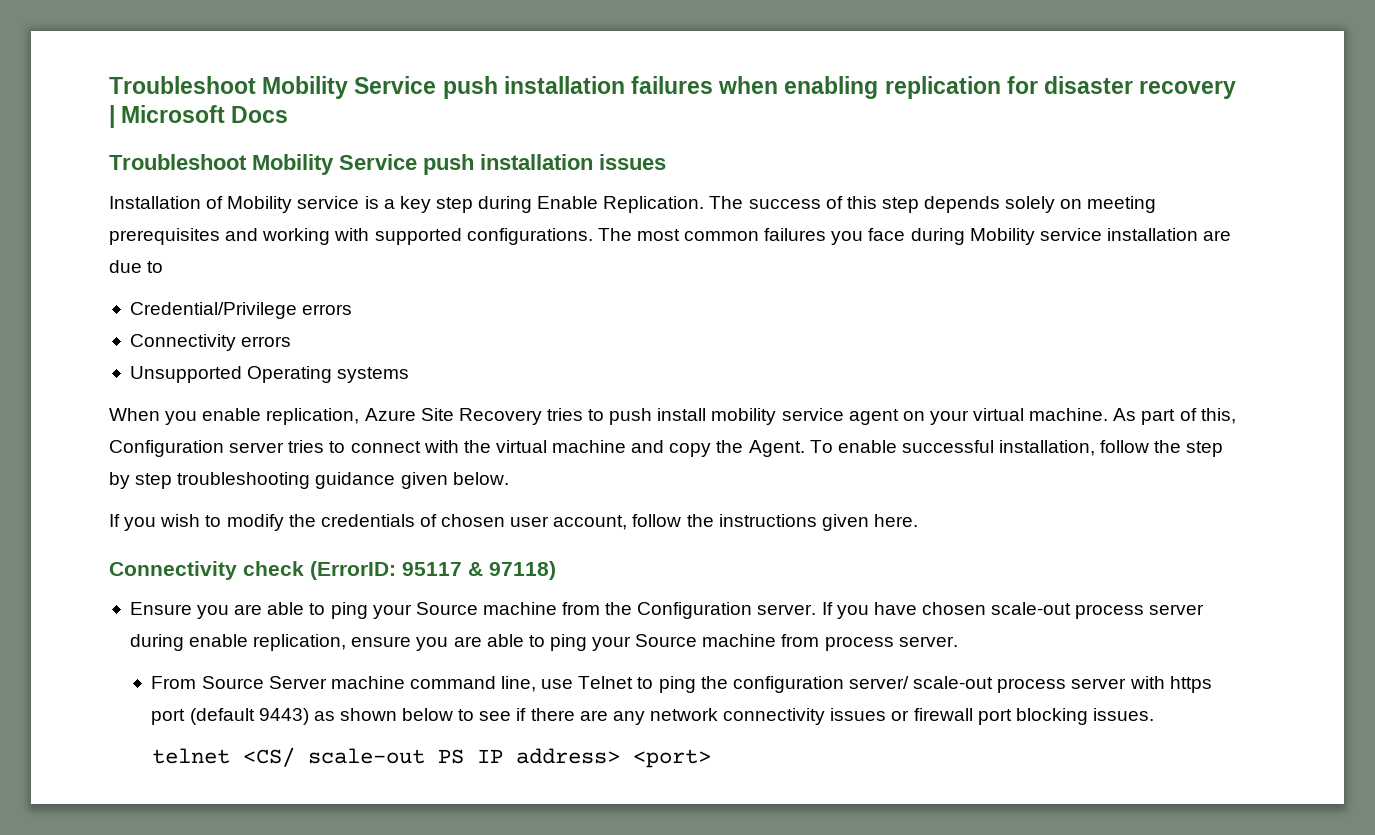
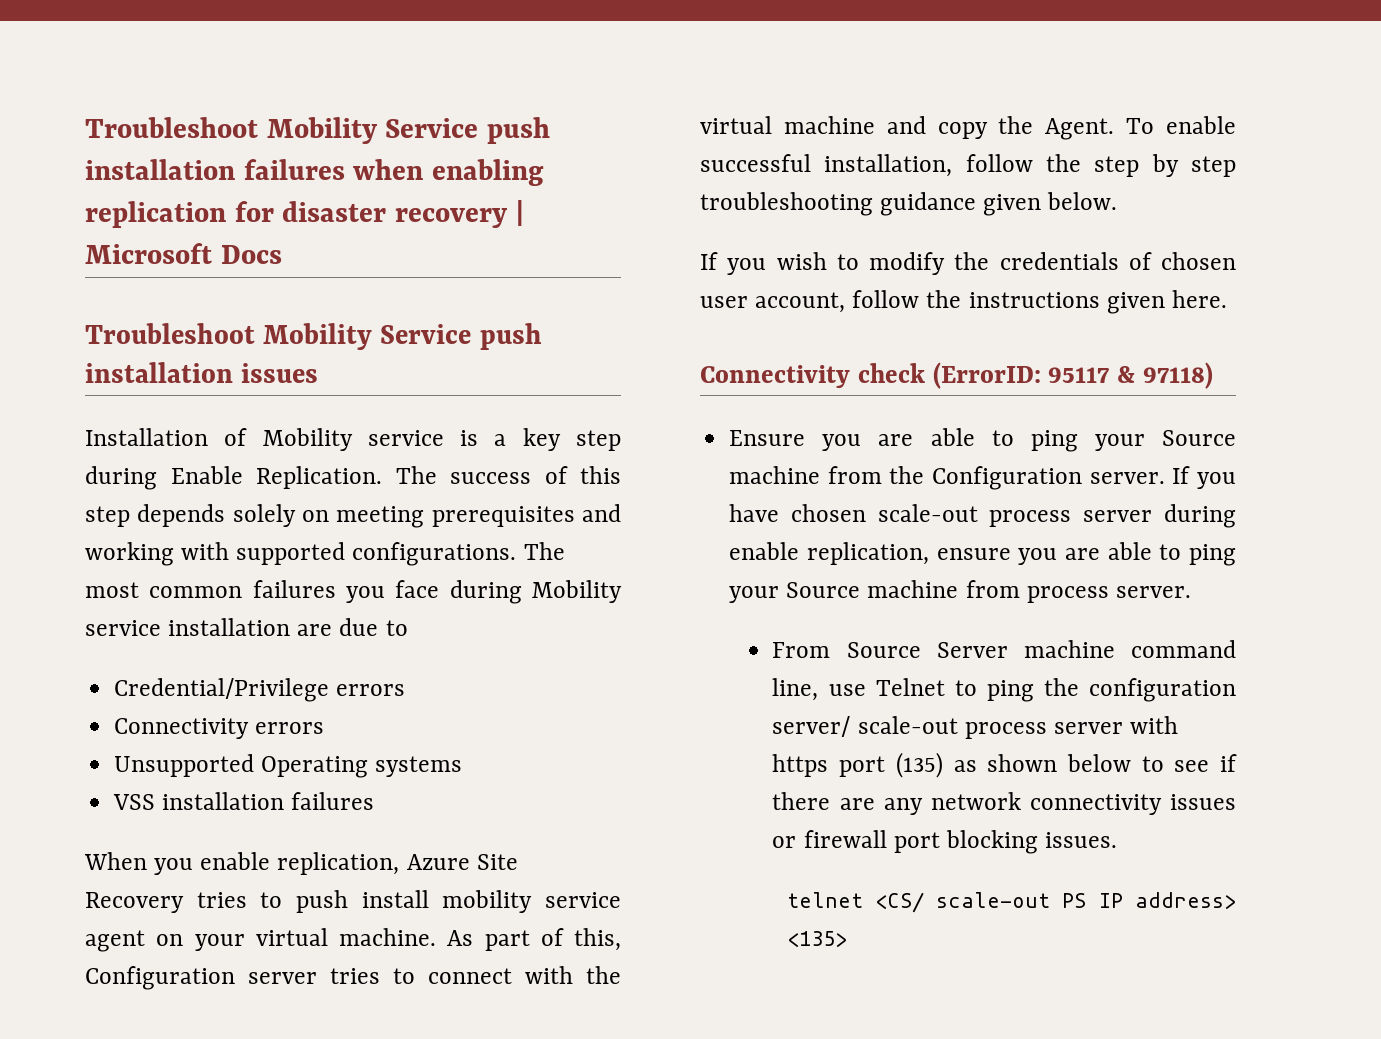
+ VSS installation failures
- From Source Server machine command line, use Telnet to ping the configuration server/ scale-out process server with https port (default 9443) as shown below to see if there are any network connectivity issues or firewall port blocking issues.
+ From Source Server machine command line, use Telnet to ping the configuration server/ scale-out process server with https port (135) as shown below to see if there are any network connectivity issues or firewall port blocking issues.
- telnet <CS/ scale-out PS IP address> <port>
+ telnet <CS/ scale-out PS IP address> <135>

